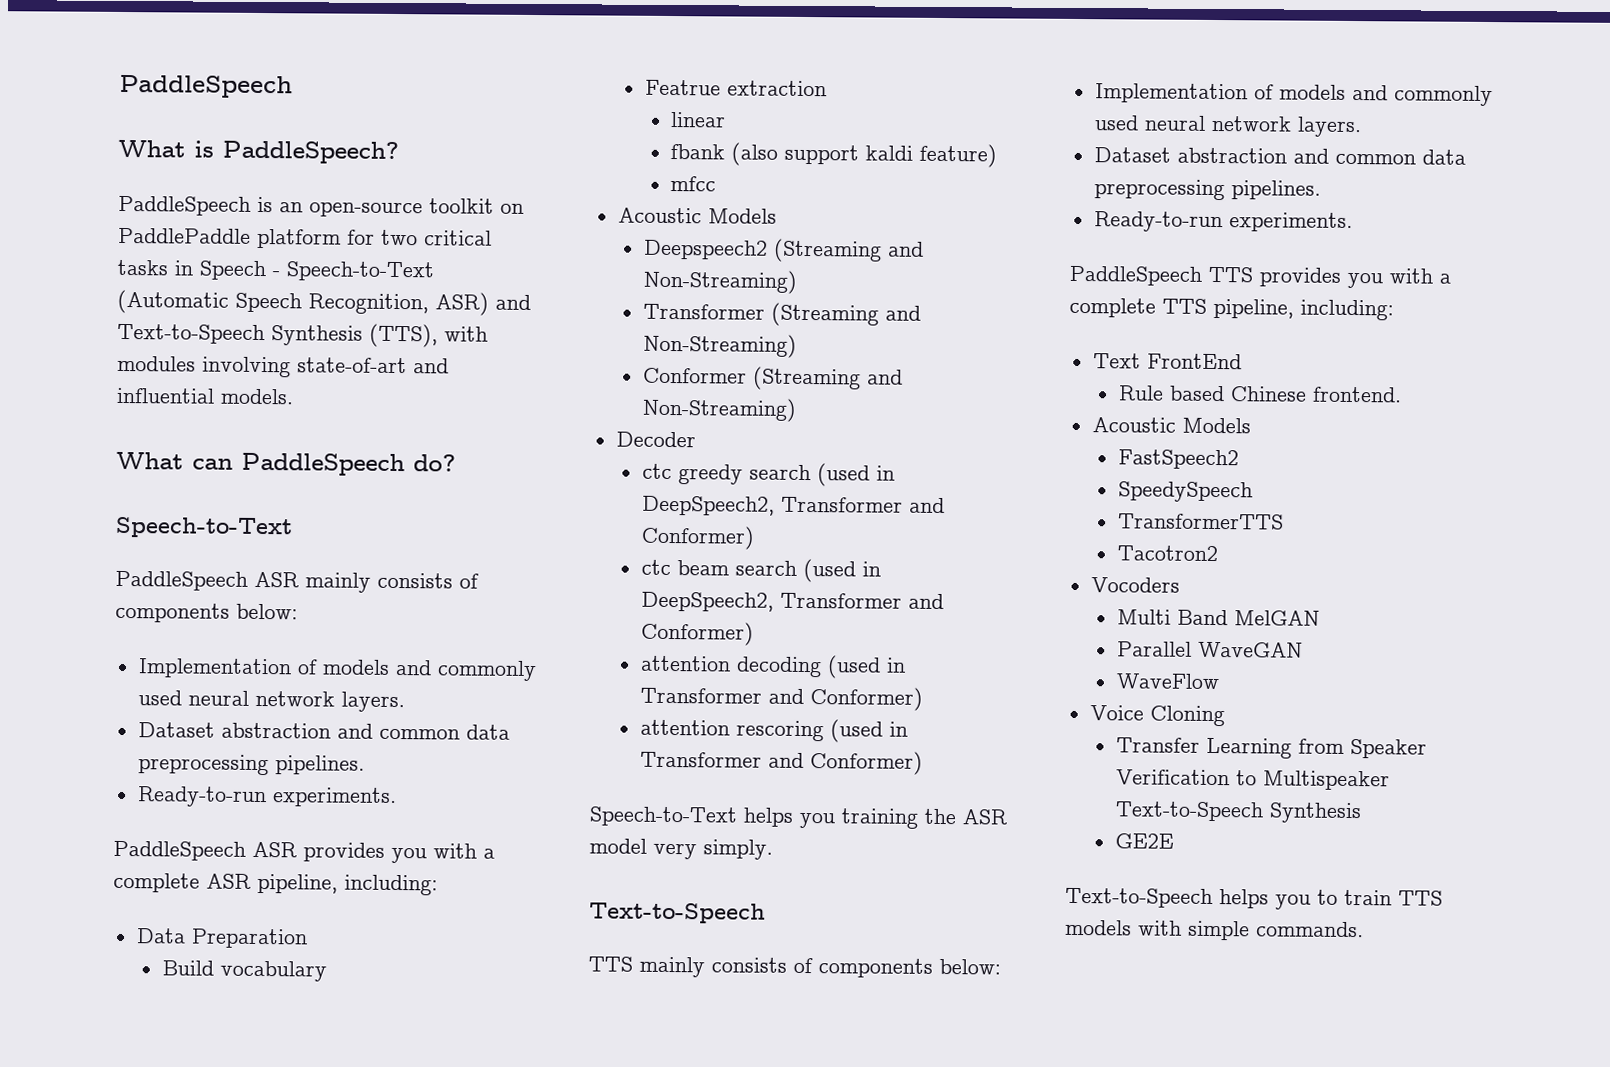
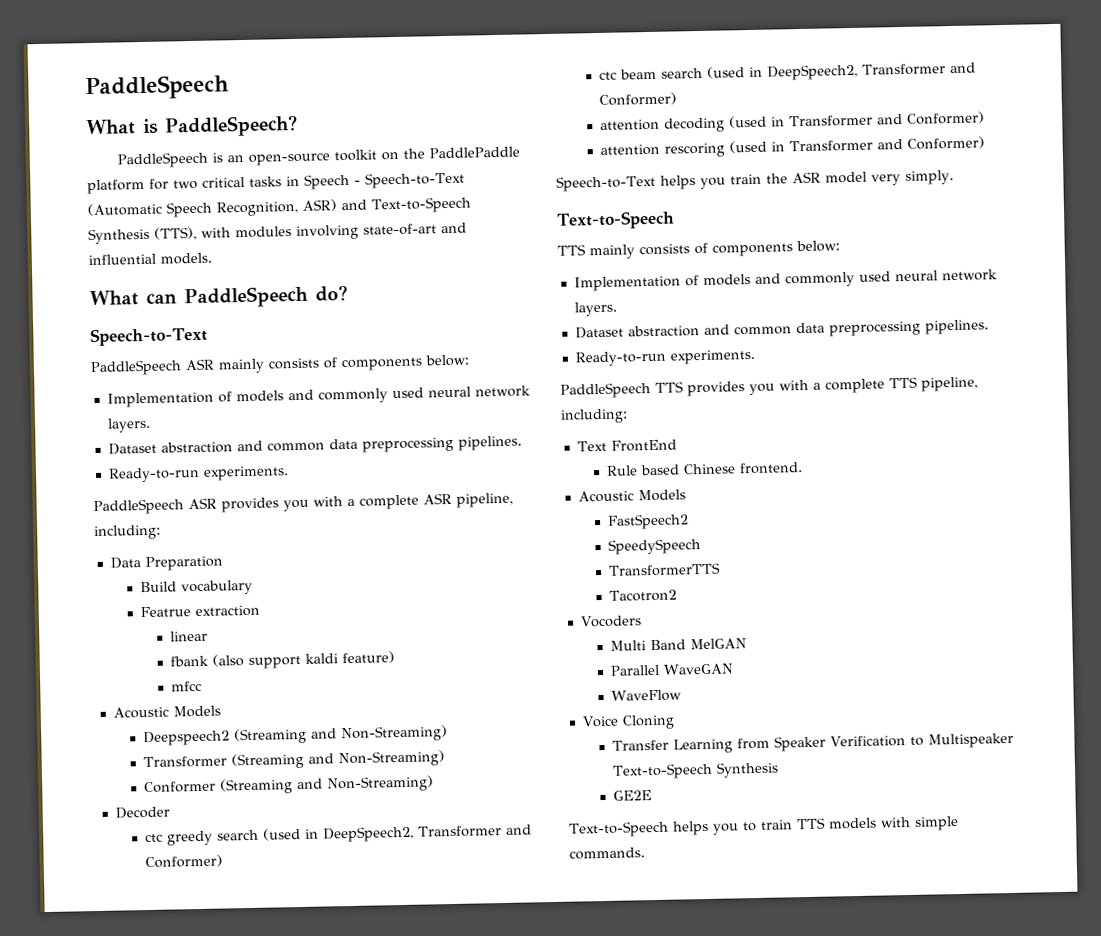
- PaddleSpeech is an open-source toolkit on PaddlePaddle platform for two critical tasks in Speech - Speech-to-Text (Automatic Speech Recognition, ASR) and Text-to-Speech Synthesis (TTS), with modules involving state-of-art and influential models.
+ PaddleSpeech is an open-source toolkit on the PaddlePaddle platform for two critical tasks in Speech - Speech-to-Text (Automatic Speech Recognition, ASR) and Text-to-Speech Synthesis (TTS), with modules involving state-of-art and influential models.
- Speech-to-Text helps you training the ASR model very simply.
+ Speech-to-Text helps you train the ASR model very simply.

